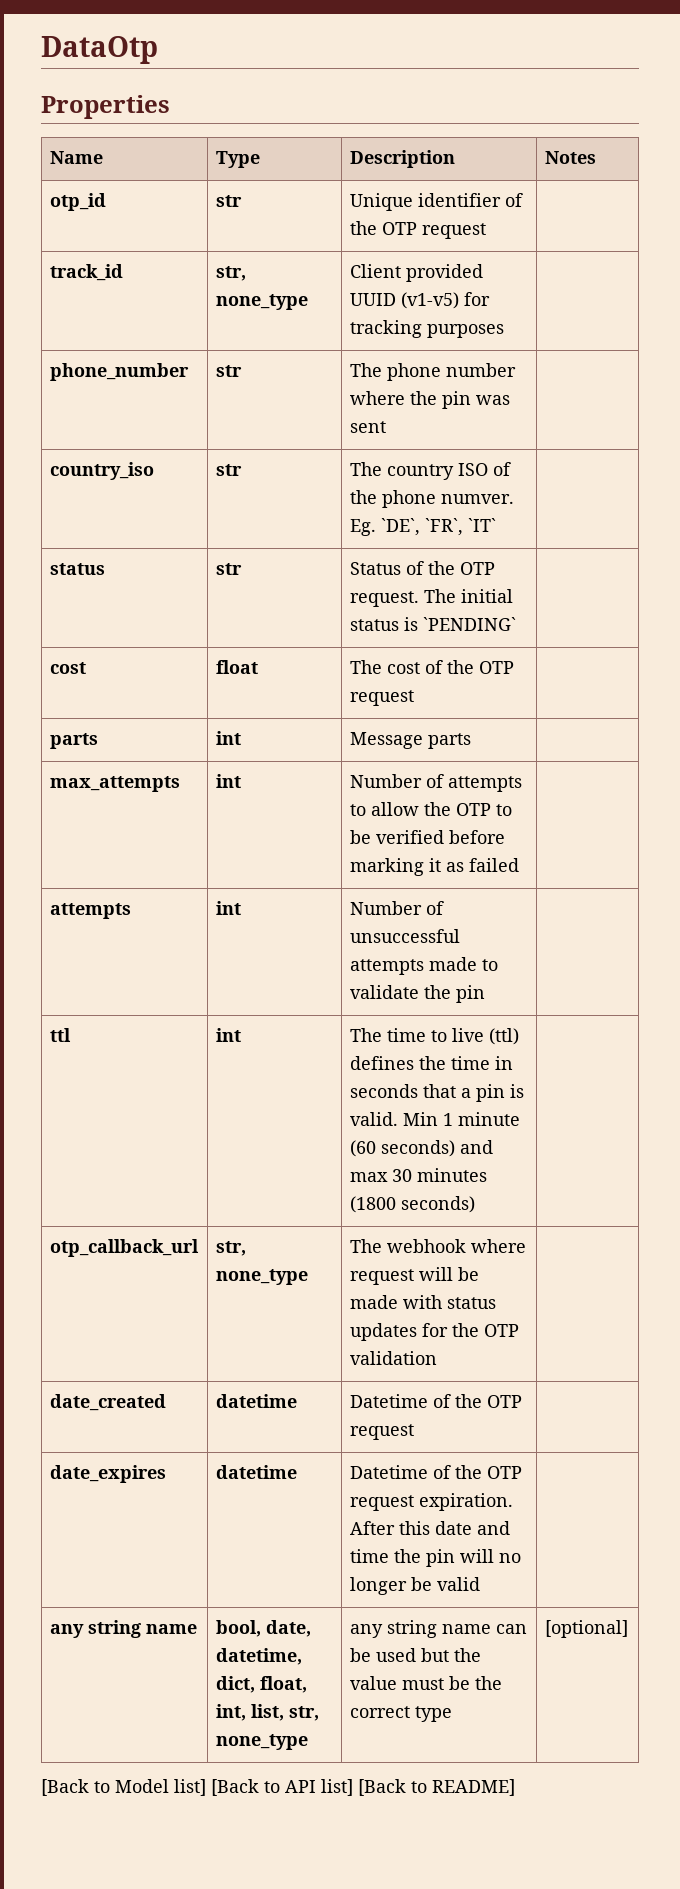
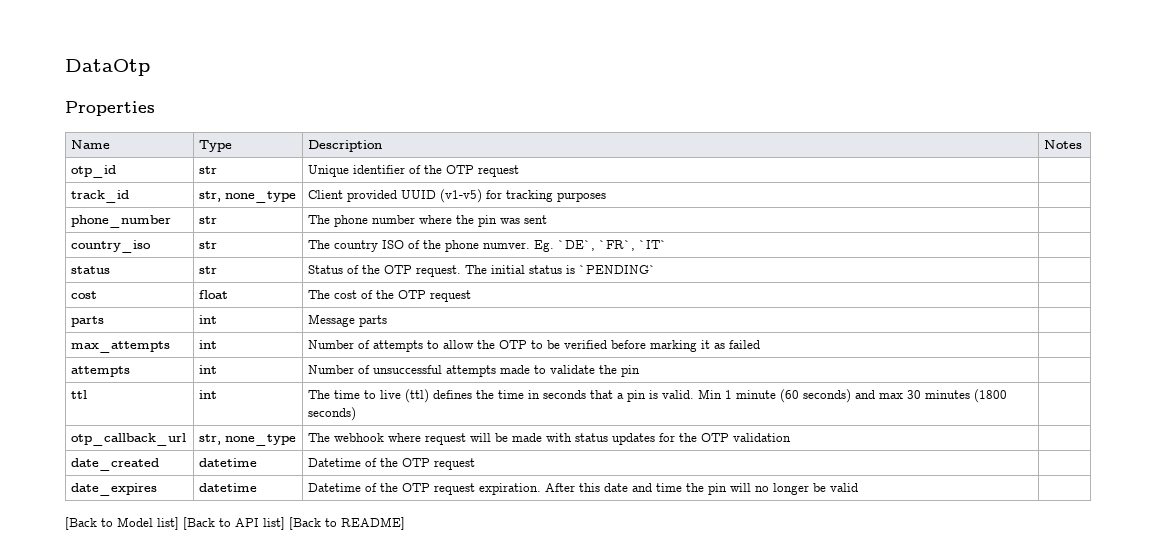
- any string name | bool, date, datetime, dict, float, int, list, str, none_type | any string name can be used but the value must be the correct type | [optional]

